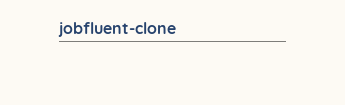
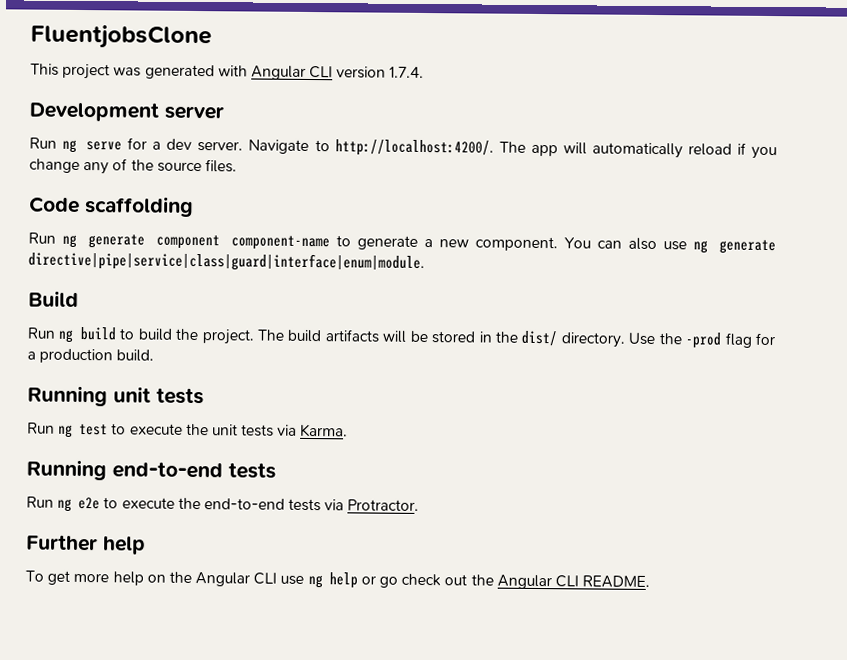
- jobfluent-clone
+ FluentjobsClone
+ This project was generated with Angular CLI version 1.7.4.
+ Development server
+ Run ng serve for a dev server. Navigate to http://localhost:4200/. The app will automatically reload if you change any of the source files.
+ Code scaffolding
+ Run ng generate component component-name to generate a new component. You can also use ng generate directive|pipe|service|class|guard|interface|enum|module.
+ Build
+ Run ng build to build the project. The build artifacts will be stored in the dist/ directory. Use the -prod flag for a production build.
+ Running unit tests
+ Run ng test to execute the unit tests via Karma.
+ Running end-to-end tests
+ Run ng e2e to execute the end-to-end tests via Protractor.
+ Further help
+ To get more help on the Angular CLI use ng help or go check out the Angular CLI README.

